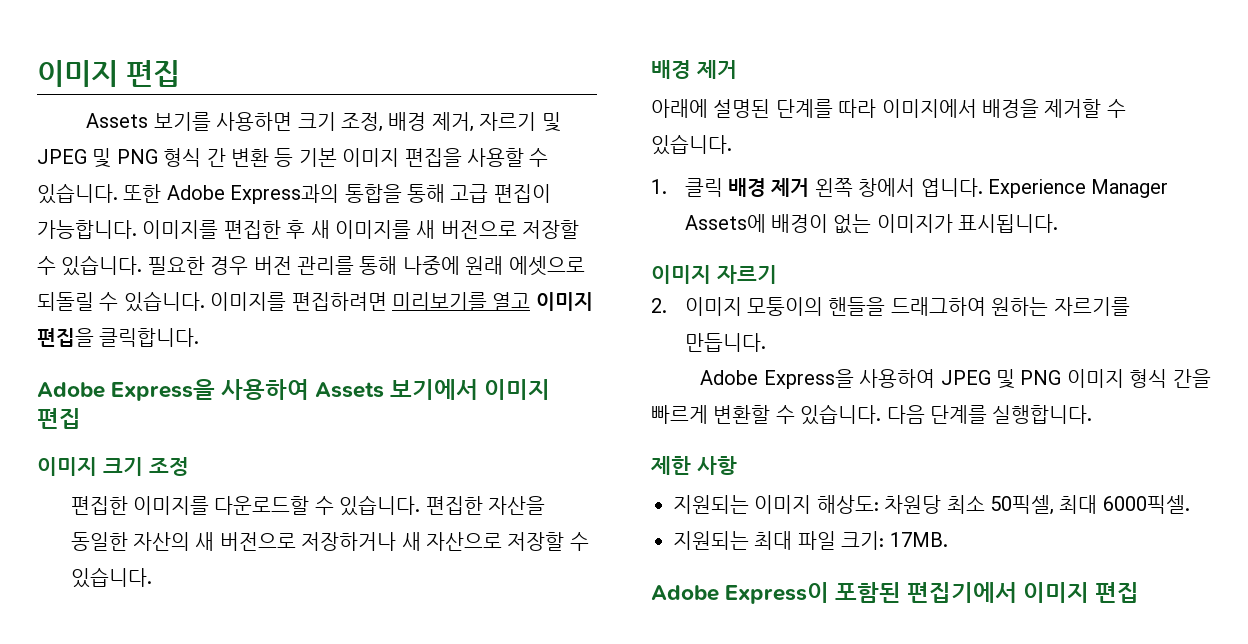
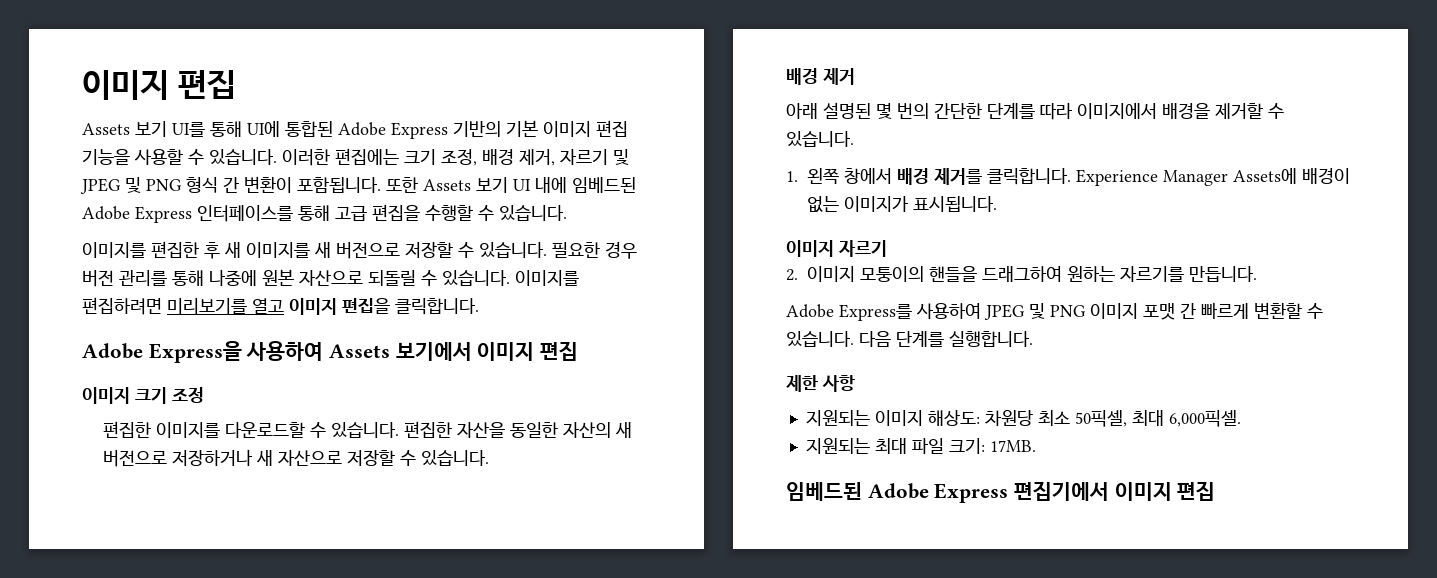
- Assets 보기를 사용하면 크기 조정, 배경 제거, 자르기 및 JPEG 및 PNG 형식 간 변환 등 기본 이미지 편집을 사용할 수 있습니다. 또한 Adobe Express과의 통합을 통해 고급 편집이 가능합니다. 이미지를 편집한 후 새 이미지를 새 버전으로 저장할 수 있습니다.
+ Assets 보기 UI를 통해 UI에 통합된 Adobe Express 기반의 기본 이미지 편집 기능을 사용할 수 있습니다. 이러한 편집에는 크기 조정, 배경 제거, 자르기 및 JPEG 및 PNG 형식 간 변환이 포함됩니다. 또한 Assets 보기 UI 내에 임베드된 Adobe Express 인터페이스를 통해 고급 편집을 수행할 수 있습니다.
+ 이미지를 편집한 후 새 이미지를 새 버전으로 저장할 수 있습니다.
- 필요한 경우 버전 관리를 통해 나중에 원래 에셋으로 되돌릴 수 있습니다.
+ 필요한 경우 버전 관리를 통해 나중에 원본 자산으로 되돌릴 수 있습니다.
- 아래에 설명된 단계를 따라 이미지에서 배경을 제거할 수 있습니다.
+ 아래 설명된 몇 번의 간단한 단계를 따라 이미지에서 배경을 제거할 수 있습니다.
- 1. 클릭 배경 제거 왼쪽 창에서 엽니다.
+ 1. 왼쪽 창에서 배경 제거를 클릭합니다.
- Adobe Express을 사용하여 JPEG 및 PNG 이미지 형식 간을 빠르게 변환할 수 있습니다.
+ Adobe Express를 사용하여 JPEG 및 PNG 이미지 포맷 간 빠르게 변환할 수 있습니다.
- 지원되는 이미지 해상도: 차원당 최소 50픽셀, 최대 6000픽셀.
+ 지원되는 이미지 해상도: 차원당 최소 50픽셀, 최대 6,000픽셀.
- Adobe Express이 포함된 편집기에서 이미지 편집
+ 임베드된 Adobe Express 편집기에서 이미지 편집

